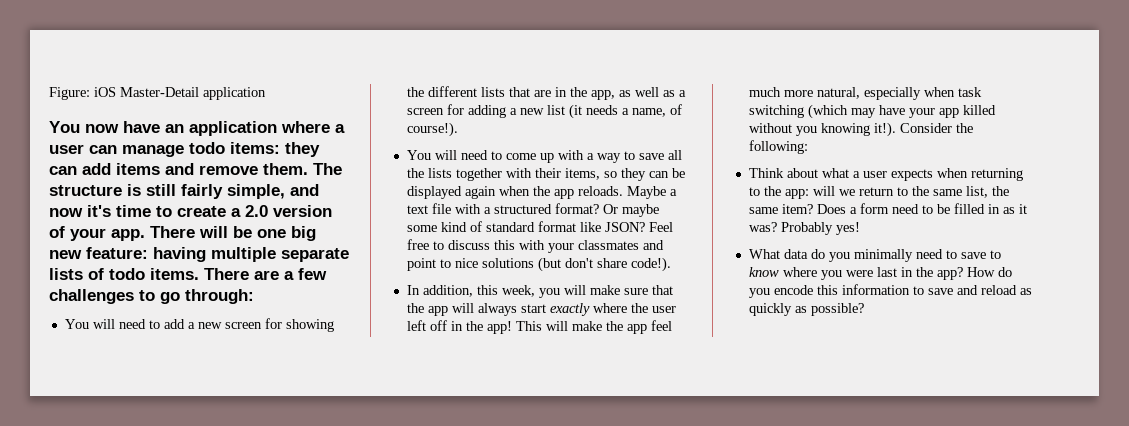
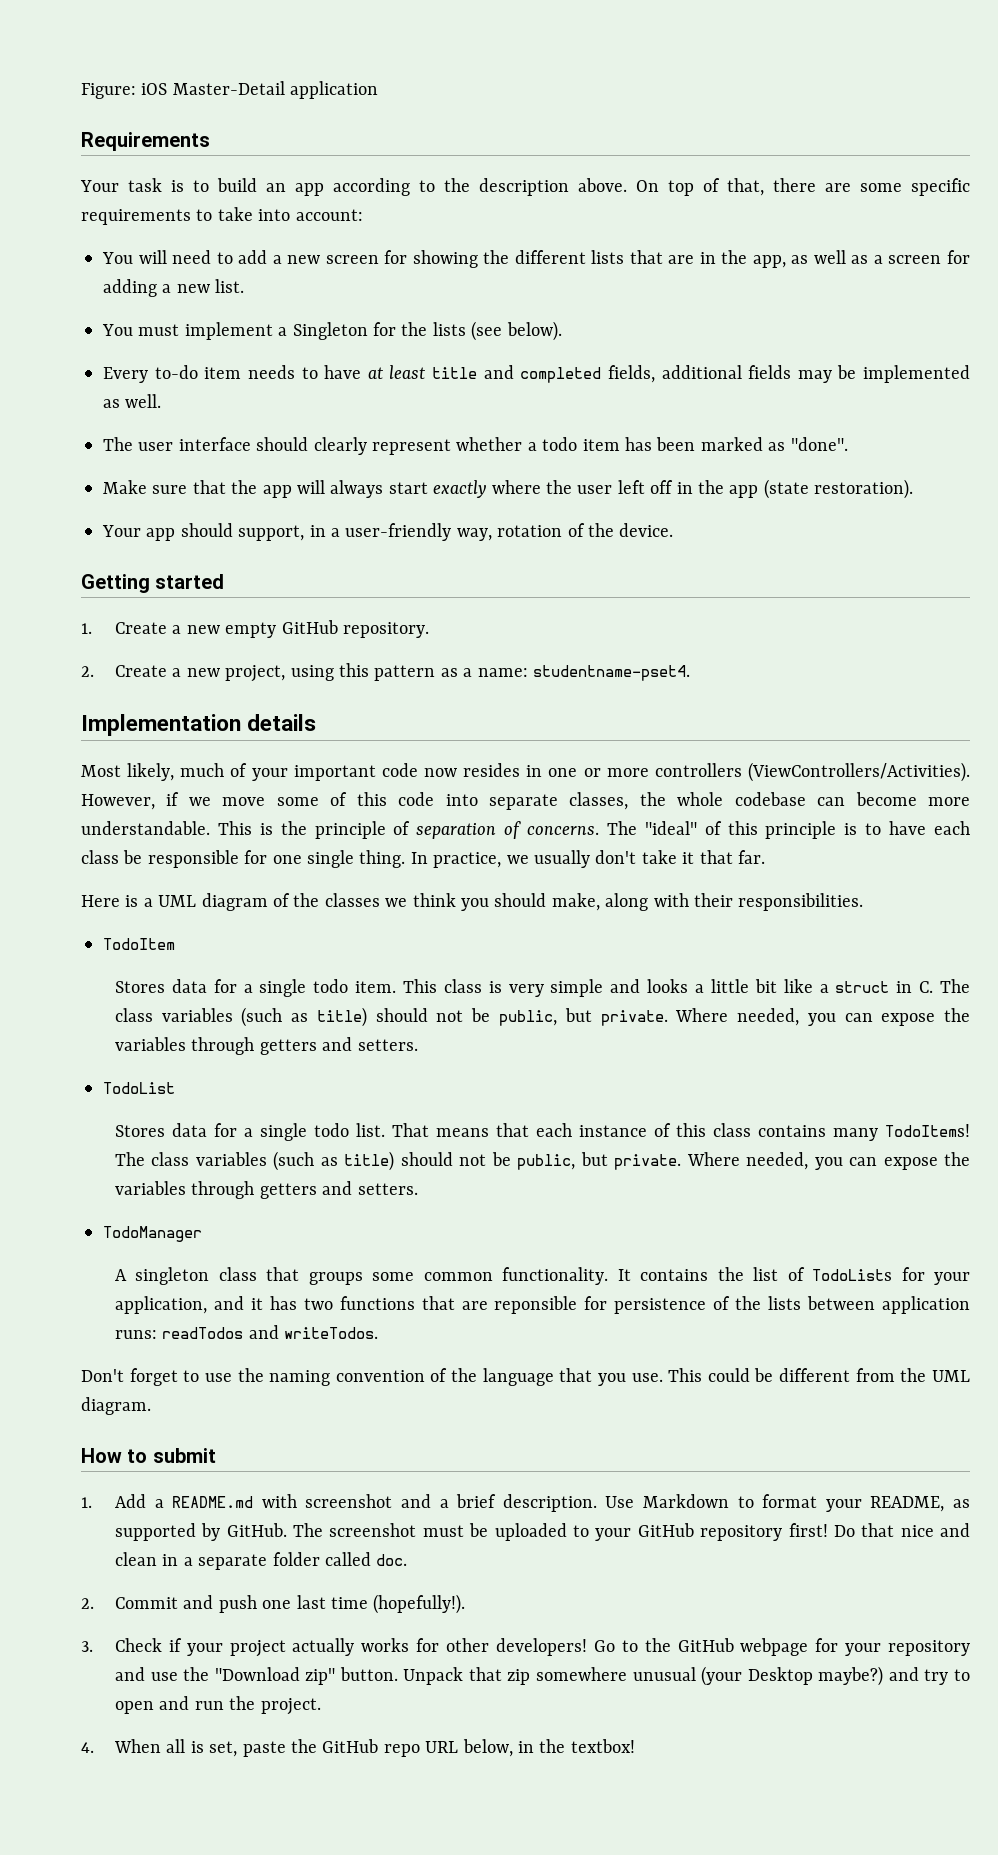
- You now have an application where a user can manage todo items: they can add items and remove them. The structure is still fairly simple, and now it's time to create a 2.0 version of your app. There will be one big new feature: having multiple separate lists of todo items. There are a few challenges to go through:
+ Requirements
+ Your task is to build an app according to the description above. On top of that, there are some specific requirements to take into account:
- You will need to add a new screen for showing the different lists that are in the app, as well as a screen for adding a new list (it needs a name, of course!).
- You will need to come up with a way to save all the lists together with their items, so they can be displayed again when the app reloads. Maybe a text file with a structured format? Or maybe some kind of standard format like JSON? Feel free to discuss this with your classmates and point to nice solutions (but don't share code!).
- In addition, this week, you will make sure that the app will always start exactly where the user left off in the app! This will make the app feel much more natural, especially when task switching (which may have your app killed without you knowing it!). Consider the following:
- Think about what a user expects when returning to the app: will we return to the same list, the same item? Does a form need to be filled in as it was? Probably yes!
- What data do you minimally need to save to know where you were last in the app? How do you encode this information to save and reload as quickly as possible?
+ You will need to add a new screen for showing the different lists that are in the app, as well as a screen for adding a new list.
+ You must implement a Singleton for the lists (see below).
+ Every to-do item needs to have at least title and completed fields, additional fields may be implemented as well.
+ The user interface should clearly represent whether a todo item has been marked as "done".
+ Make sure that the app will always start exactly where the user left off in the app (state restoration).
+ Your app should support, in a user-friendly way, rotation of the device.
+ Getting started
+ 1. Create a new empty GitHub repository.
+ 2. Create a new project, using this pattern as a name: studentname-pset4.
+ Implementation details
+ Most likely, much of your important code now resides in one or more controllers (ViewControllers/Activities). However, if we move some of this code into separate classes, the whole codebase can become more understandable. This is the principle of separation of concerns. The "ideal" of this principle is to have each class be responsible for one single thing. In practice, we usually don't take it that far.
+ Here is a UML diagram of the classes we think you should make, along with their responsibilities.
+ TodoItem
+ Stores data for a single todo item. This class is very simple and looks a little bit like a struct in C. The class variables (such as title) should not be public, but private. Where needed, you can expose the variables through getters and setters.
+ TodoList
+ Stores data for a single todo list. That means that each instance of this class contains many TodoItems! The class variables (such as title) should not be public, but private. Where needed, you can expose the variables through getters and setters.
+ TodoManager
+ A singleton class that groups some common functionality. It contains the list of TodoLists for your application, and it has two functions that are reponsible for persistence of the lists between application runs: readTodos and writeTodos.
+ Don't forget to use the naming convention of the language that you use. This could be different from the UML diagram.
+ How to submit
+ 1. Add a README.md with screenshot and a brief description. Use Markdown to format your README, as supported by GitHub. The screenshot must be uploaded to your GitHub repository first! Do that nice and clean in a separate folder called doc.
+ 2. Commit and push one last time (hopefully!).
+ 3. Check if your project actually works for other developers! Go to the GitHub webpage for your repository and use the "Download zip" button. Unpack that zip somewhere unusual (your Desktop maybe?) and try to open and run the project.
+ 4. When all is set, paste the GitHub repo URL below, in the textbox!

